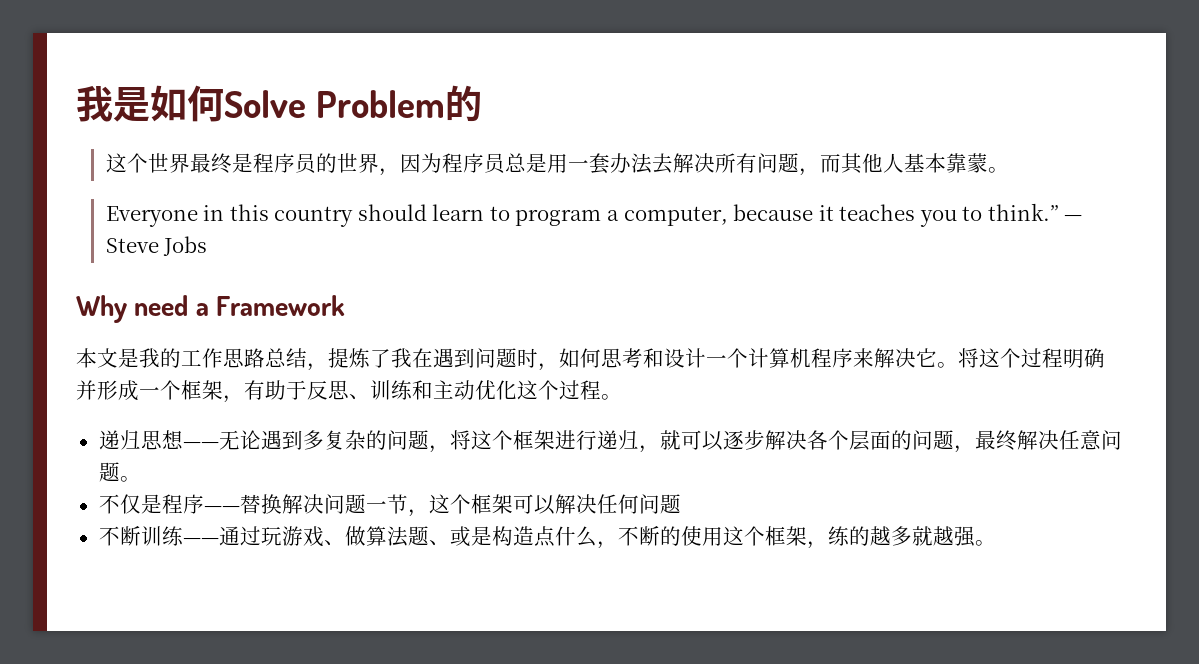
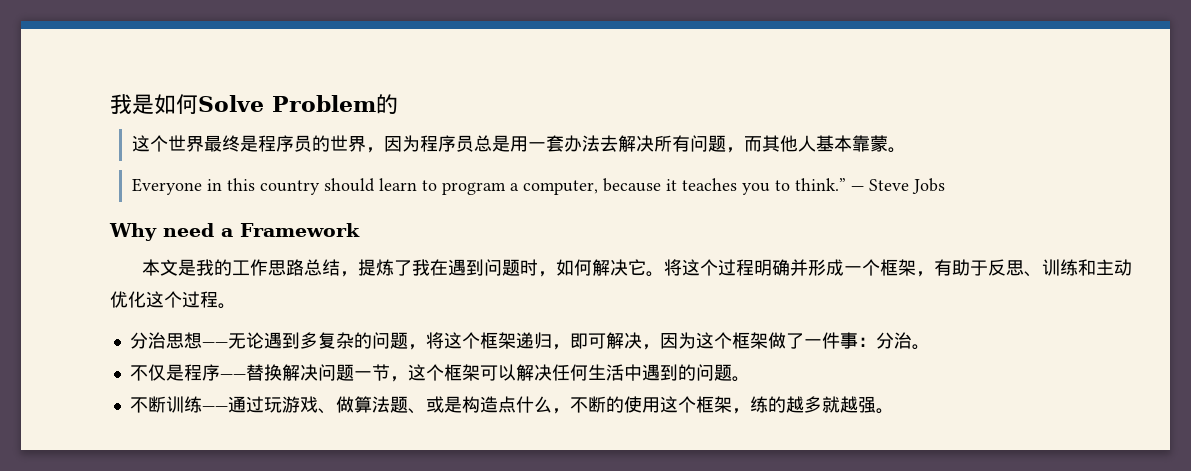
- 本文是我的工作思路总结，提炼了我在遇到问题时，如何思考和设计一个计算机程序来解决它。
+ 本文是我的工作思路总结，提炼了我在遇到问题时，如何解决它。
- 递归思想——无论遇到多复杂的问题，将这个框架进行递归，就可以逐步解决各个层面的问题，最终解决任意问题。
+ 分治思想——无论遇到多复杂的问题，将这个框架递归，即可解决，因为这个框架做了一件事：分治。
- 不仅是程序——替换解决问题一节，这个框架可以解决任何问题
+ 不仅是程序——替换解决问题一节，这个框架可以解决任何生活中遇到的问题。

